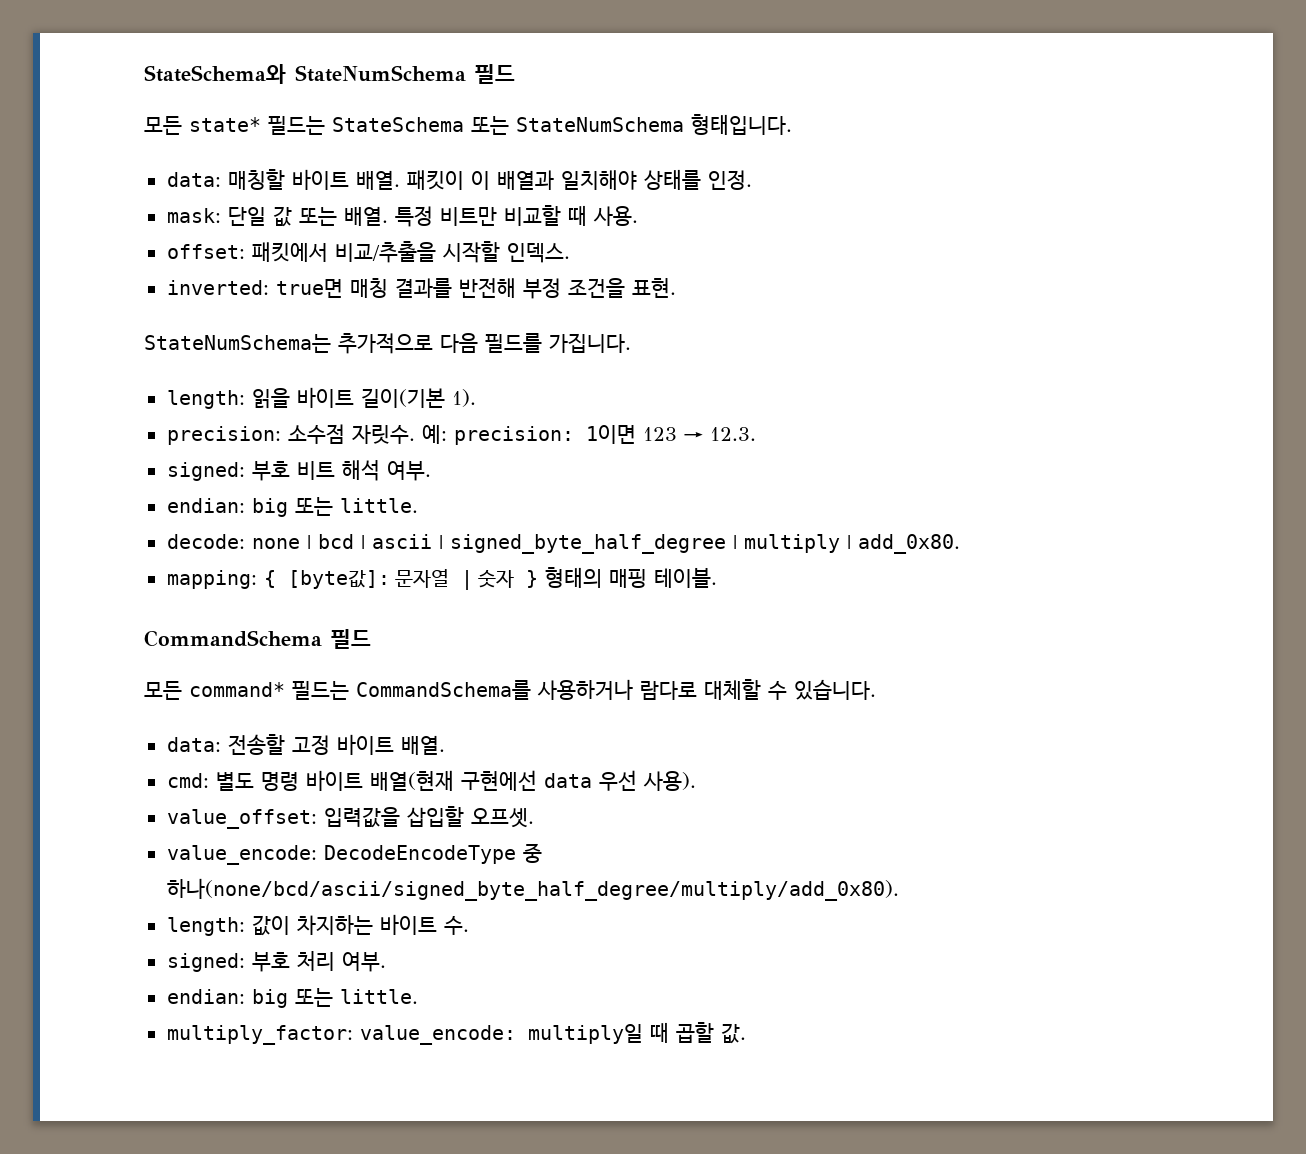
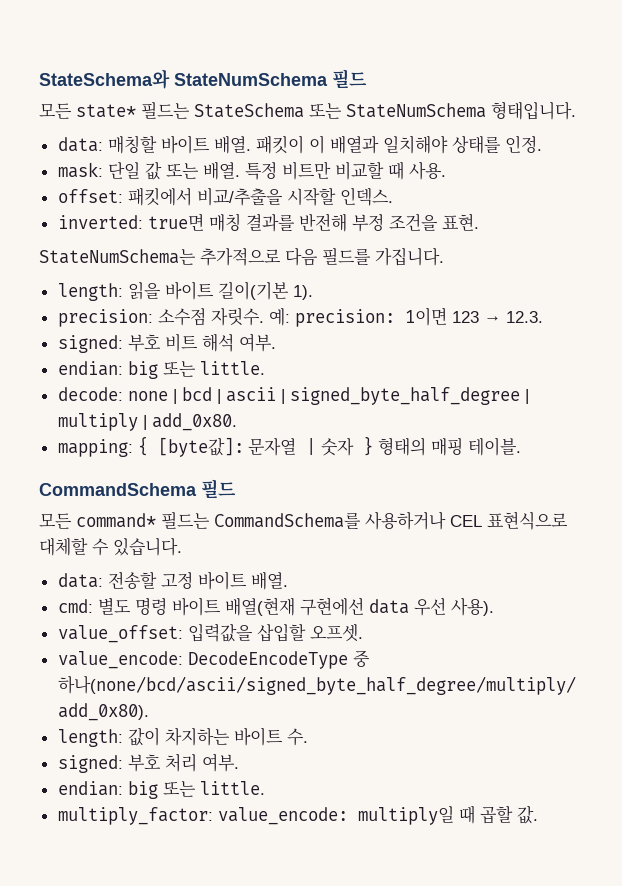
- 모든 command* 필드는 CommandSchema를 사용하거나 람다로 대체할 수 있습니다.
+ 모든 command* 필드는 CommandSchema를 사용하거나 CEL 표현식으로 대체할 수 있습니다.

